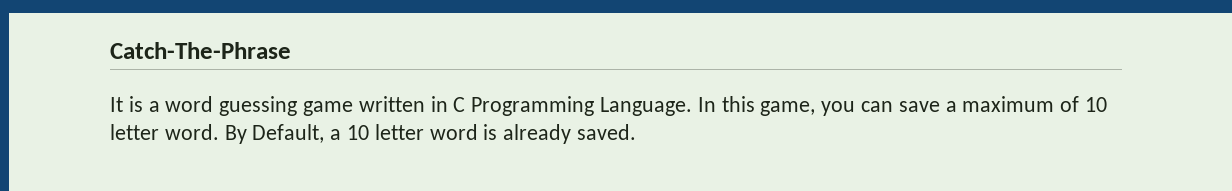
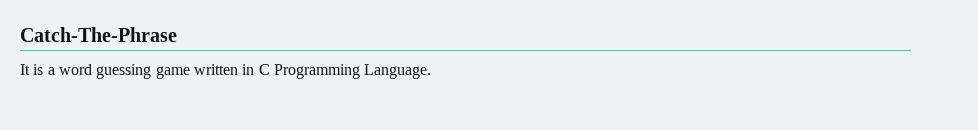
- In this game, you can save a maximum of 10 letter word. By Default, a 10 letter word is already saved.

